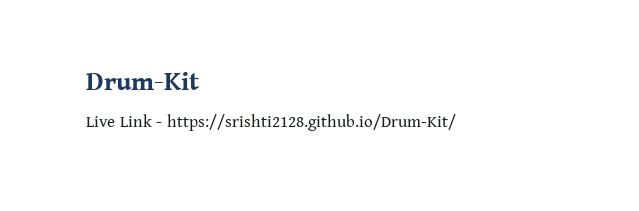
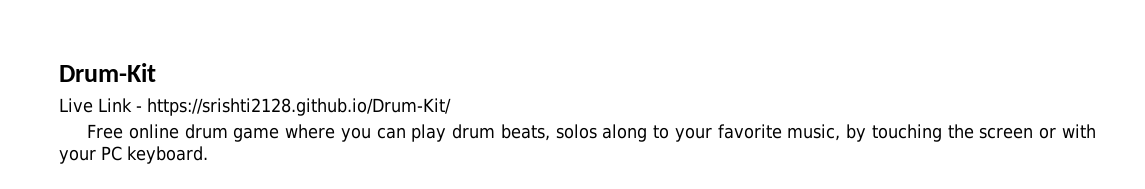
+ Free online drum game where you can play drum beats, solos along to your favorite music, by touching the screen or with your PC keyboard.

